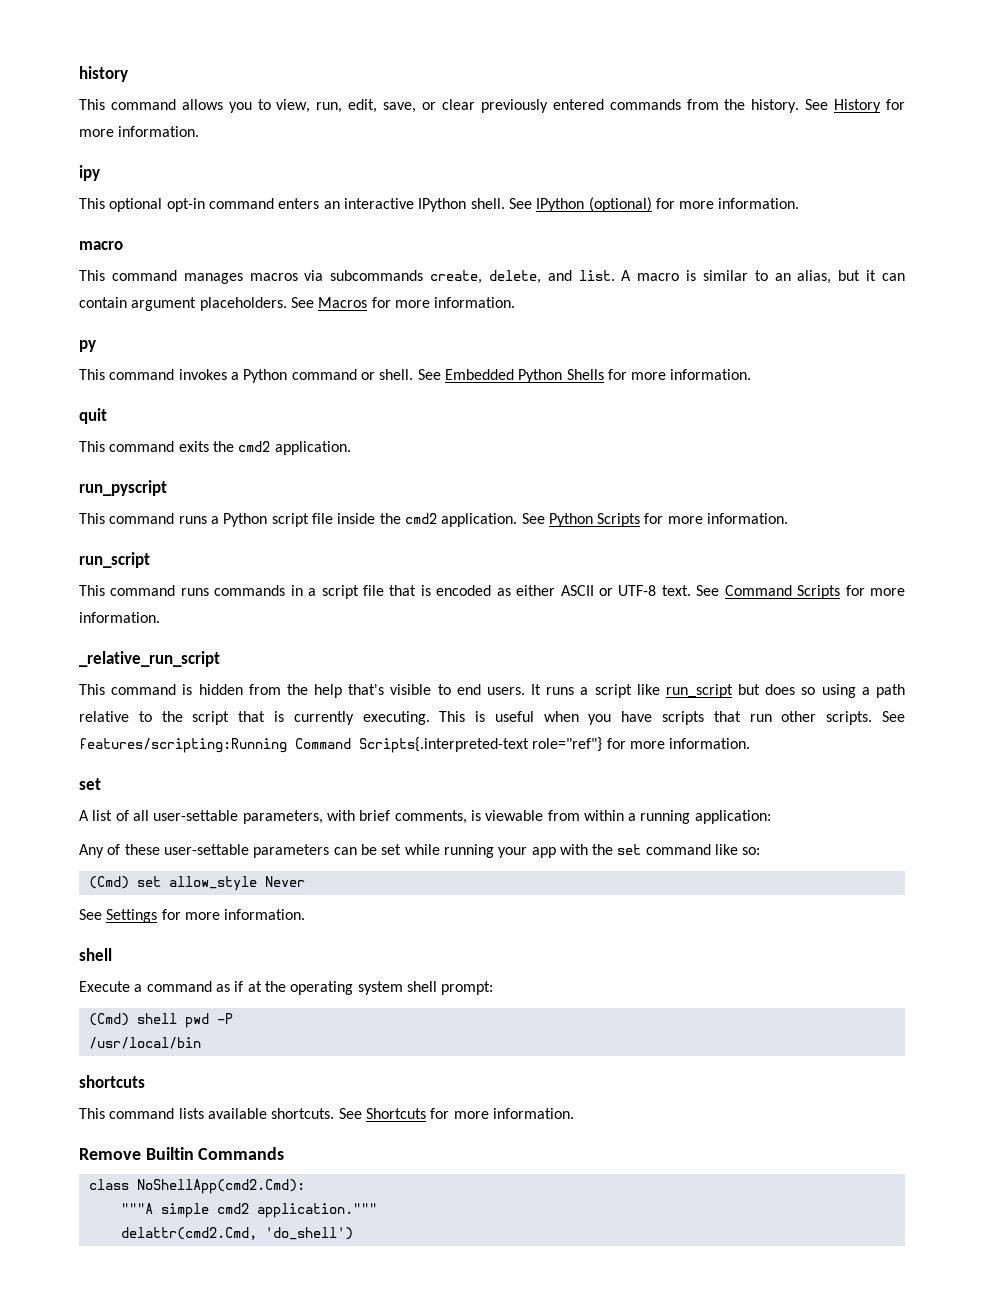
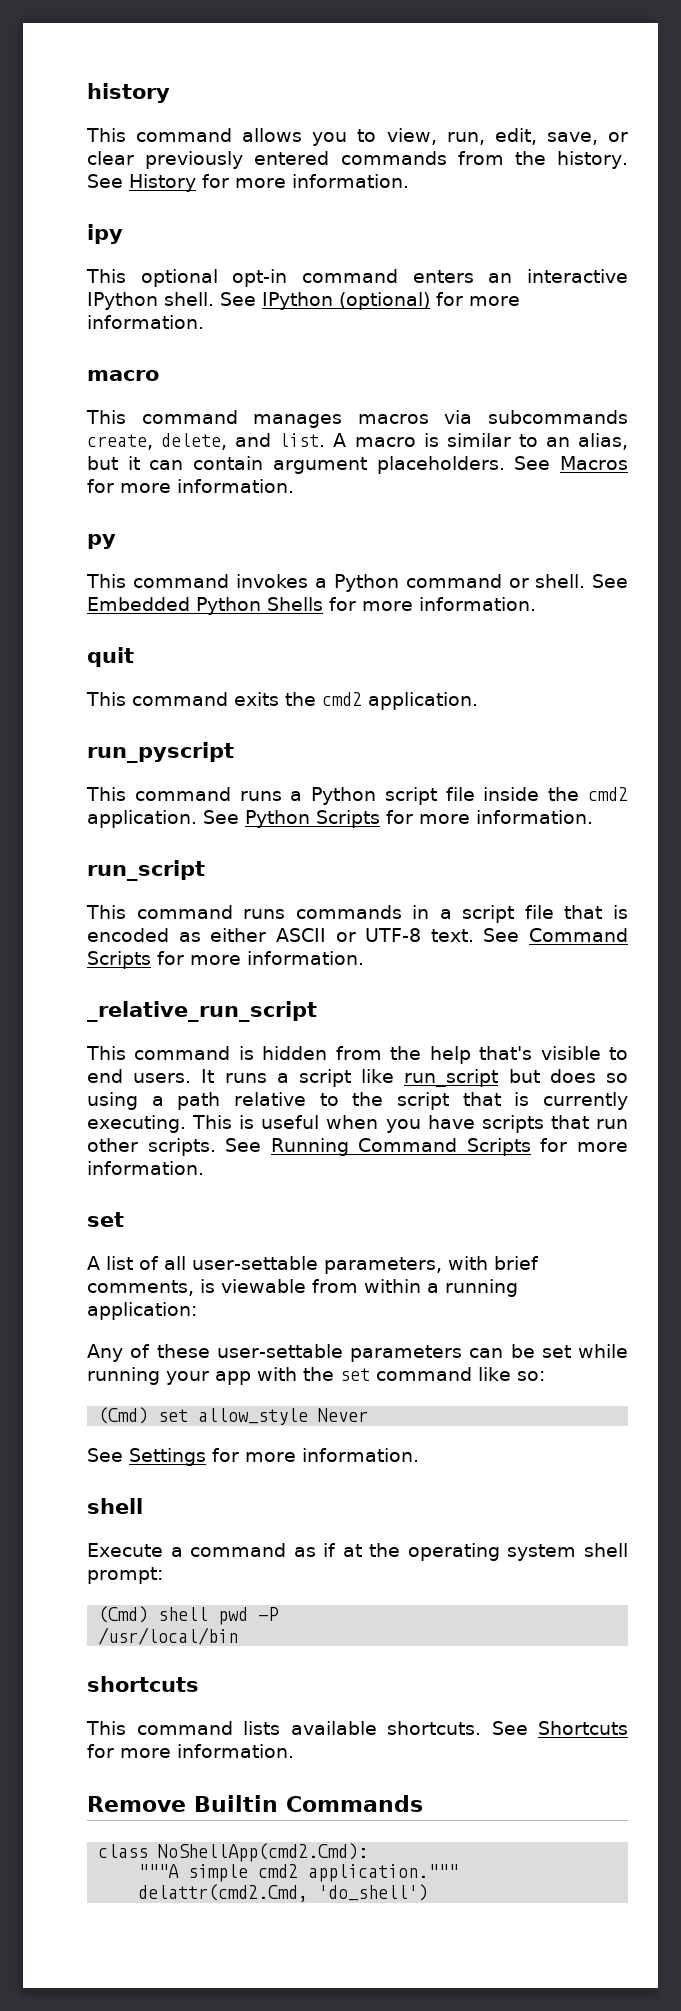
- See features/scripting:Running Command Scripts{.interpreted-text role="ref"} for more information.
+ See Running Command Scripts for more information.

